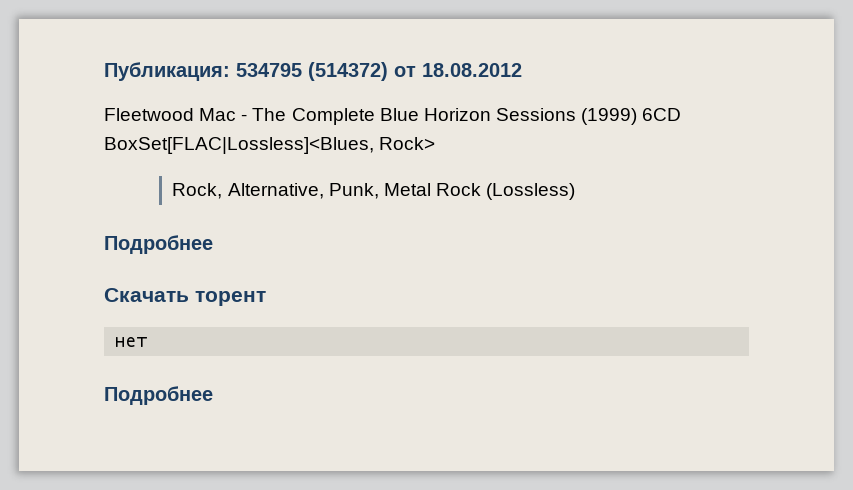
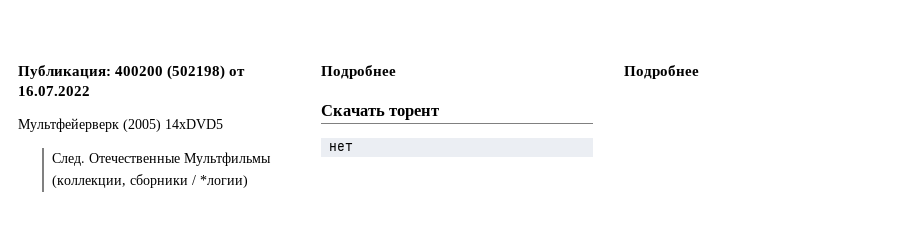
- Публикация: 534795 (514372) от 18.08.2012
- Fleetwood Mac - The Complete Blue Horizon Sessions (1999) 6CD BoxSet[FLAC|Lossless]<Blues, Rock>
- Rock, Alternative, Punk, Metal Rock (Lossless)
+ Публикация: 400200 (502198) от 16.07.2022
+ Мультфейерверк (2005) 14хDVD5
+ След. Отечественные Мультфильмы (коллекции, сборники / *логии)

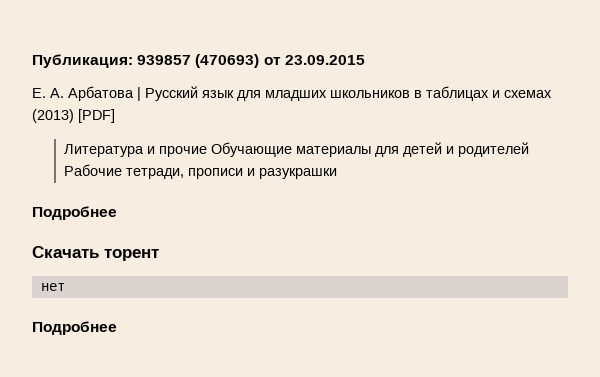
- Публикация: 400200 (502198) от 16.07.2022
- Мультфейерверк (2005) 14хDVD5
- След. Отечественные Мультфильмы (коллекции, сборники / *логии)
+ Публикация: 939857 (470693) от 23.09.2015
+ Е. А. Арбатова | Русский язык для младших школьников в таблицах и схемах (2013) [PDF]
+ Литература и прочие Обучающие материалы для детей и родителей Рабочие тетради, прописи и разукрашки

